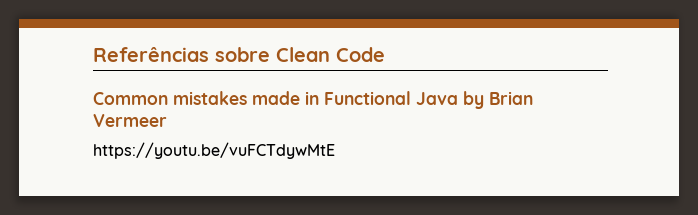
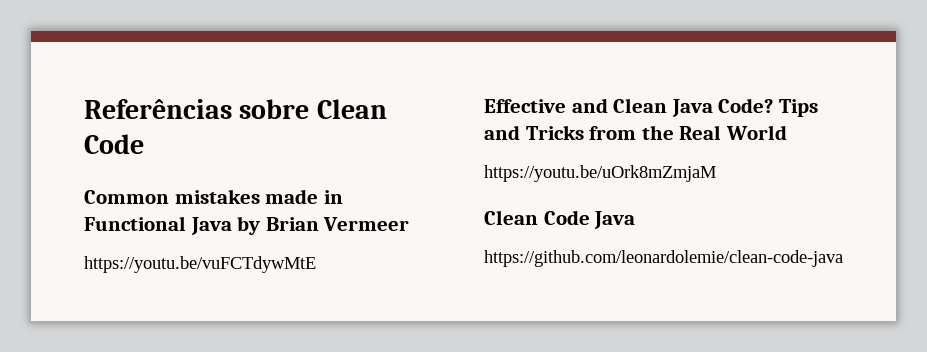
+ Effective and Clean Java Code? Tips and Tricks from the Real World
+ https://youtu.be/uOrk8mZmjaM
+ Clean Code Java
+ https://github.com/leonardolemie/clean-code-java

